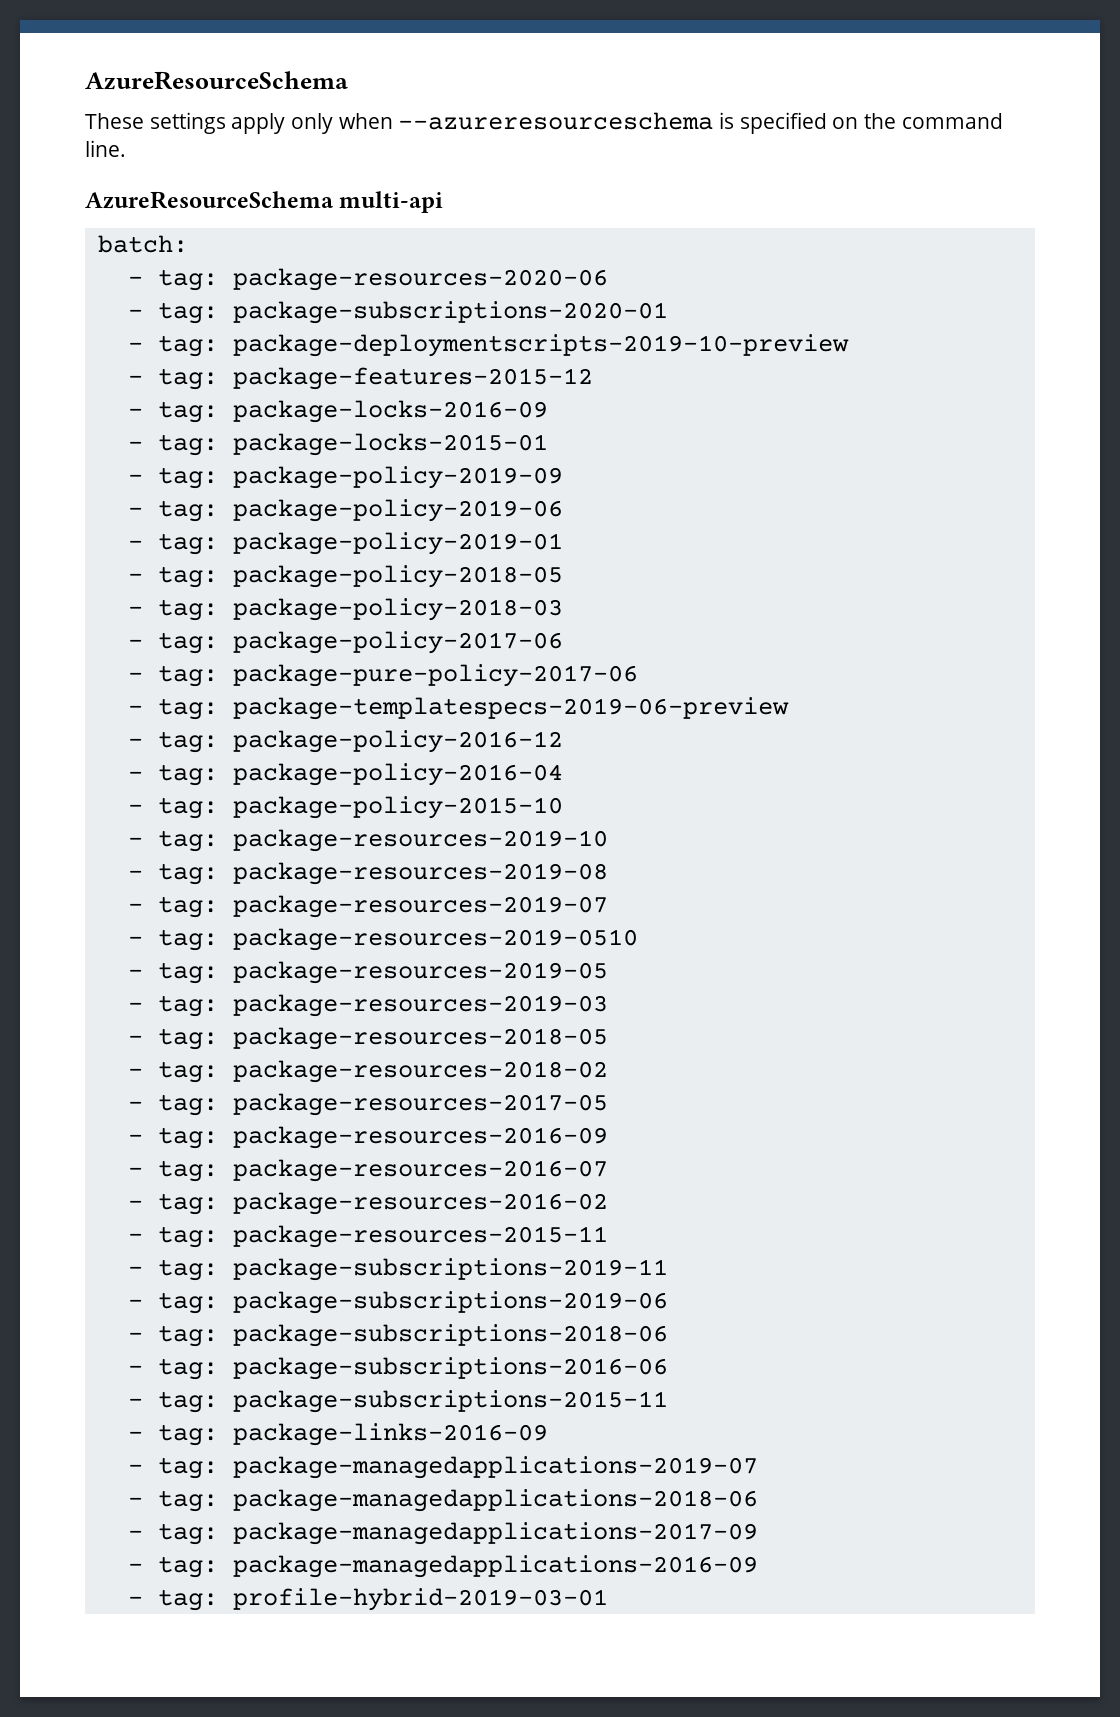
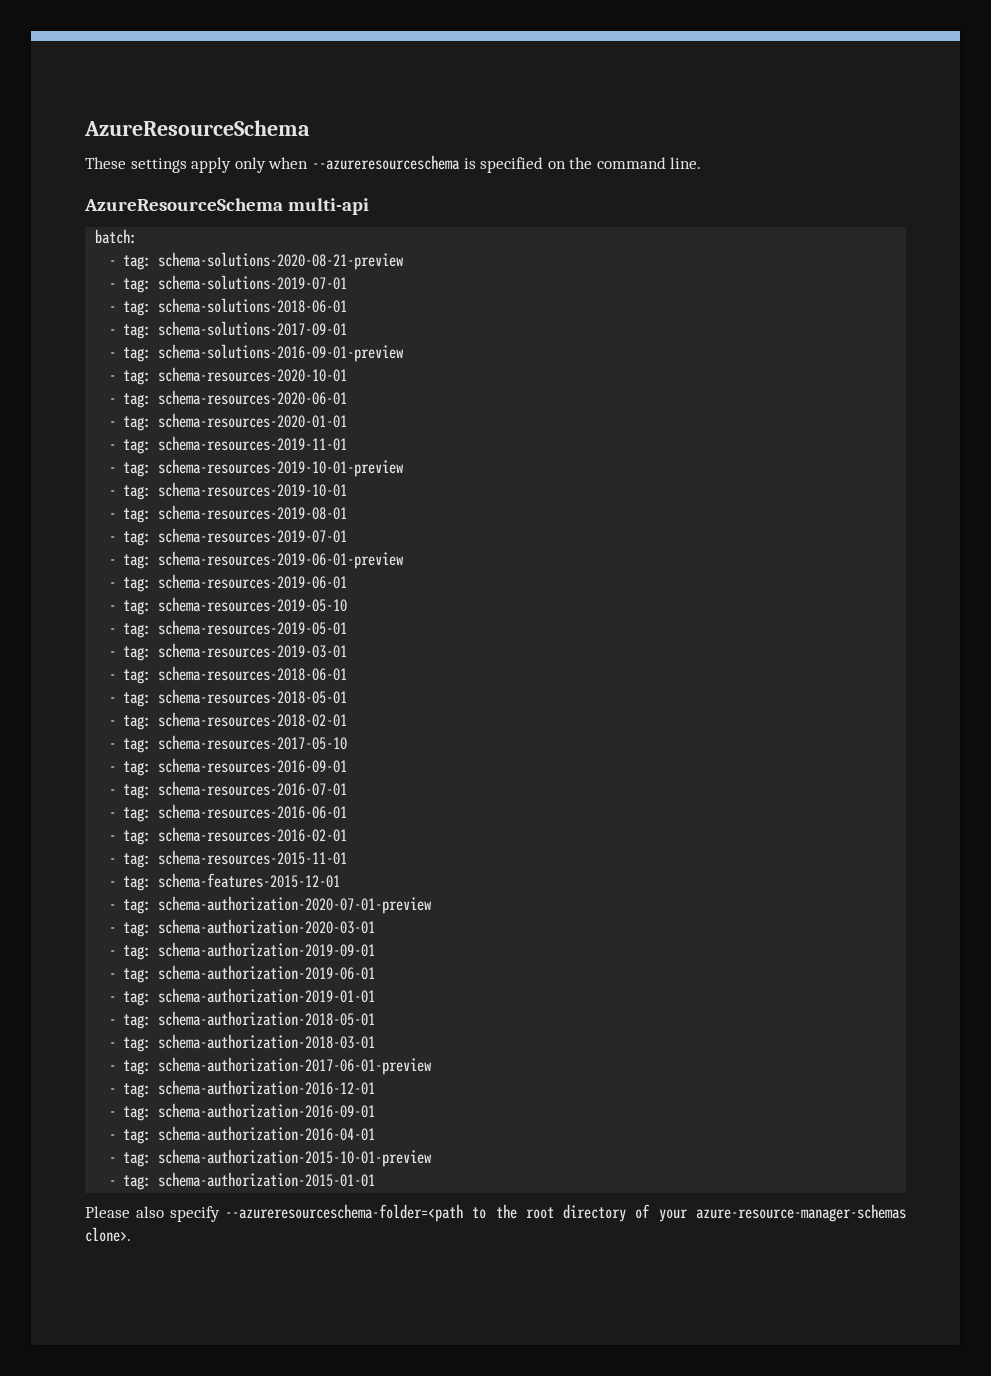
- - tag: package-resources-2020-06
- - tag: package-subscriptions-2020-01
- - tag: package-deploymentscripts-2019-10-preview
- - tag: package-features-2015-12
- - tag: package-locks-2016-09
- - tag: package-locks-2015-01
- - tag: package-policy-2019-09
- - tag: package-policy-2019-06
- - tag: package-policy-2019-01
- - tag: package-policy-2018-05
- - tag: package-policy-2018-03
- - tag: package-policy-2017-06
- - tag: package-pure-policy-2017-06
- - tag: package-templatespecs-2019-06-preview
- - tag: package-policy-2016-12
- - tag: package-policy-2016-04
- - tag: package-policy-2015-10
- - tag: package-resources-2019-10
- - tag: package-resources-2019-08
- - tag: package-resources-2019-07
- - tag: package-resources-2019-0510
- - tag: package-resources-2019-05
- - tag: package-resources-2019-03
- - tag: package-resources-2018-05
- - tag: package-resources-2018-02
- - tag: package-resources-2017-05
- - tag: package-resources-2016-09
- - tag: package-resources-2016-07
- - tag: package-resources-2016-02
- - tag: package-resources-2015-11
- - tag: package-subscriptions-2019-11
- - tag: package-subscriptions-2019-06
- - tag: package-subscriptions-2018-06
- - tag: package-subscriptions-2016-06
- - tag: package-subscriptions-2015-11
- - tag: package-links-2016-09
- - tag: package-managedapplications-2019-07
- - tag: package-managedapplications-2018-06
- - tag: package-managedapplications-2017-09
- - tag: package-managedapplications-2016-09
- - tag: profile-hybrid-2019-03-01
+ - tag: schema-solutions-2020-08-21-preview
+ - tag: schema-solutions-2019-07-01
+ - tag: schema-solutions-2018-06-01
+ - tag: schema-solutions-2017-09-01
+ - tag: schema-solutions-2016-09-01-preview
+ - tag: schema-resources-2020-10-01
+ - tag: schema-resources-2020-06-01
+ - tag: schema-resources-2020-01-01
+ - tag: schema-resources-2019-11-01
+ - tag: schema-resources-2019-10-01-preview
+ - tag: schema-resources-2019-10-01
+ - tag: schema-resources-2019-08-01
+ - tag: schema-resources-2019-07-01
+ - tag: schema-resources-2019-06-01-preview
+ - tag: schema-resources-2019-06-01
+ - tag: schema-resources-2019-05-10
+ - tag: schema-resources-2019-05-01
+ - tag: schema-resources-2019-03-01
+ - tag: schema-resources-2018-06-01
+ - tag: schema-resources-2018-05-01
+ - tag: schema-resources-2018-02-01
+ - tag: schema-resources-2017-05-10
+ - tag: schema-resources-2016-09-01
+ - tag: schema-resources-2016-07-01
+ - tag: schema-resources-2016-06-01
+ - tag: schema-resources-2016-02-01
+ - tag: schema-resources-2015-11-01
+ - tag: schema-features-2015-12-01
+ - tag: schema-authorization-2020-07-01-preview
+ - tag: schema-authorization-2020-03-01
+ - tag: schema-authorization-2019-09-01
+ - tag: schema-authorization-2019-06-01
+ - tag: schema-authorization-2019-01-01
+ - tag: schema-authorization-2018-05-01
+ - tag: schema-authorization-2018-03-01
+ - tag: schema-authorization-2017-06-01-preview
+ - tag: schema-authorization-2016-12-01
+ - tag: schema-authorization-2016-09-01
+ - tag: schema-authorization-2016-04-01
+ - tag: schema-authorization-2015-10-01-preview
+ - tag: schema-authorization-2015-01-01
+ Please also specify --azureresourceschema-folder=<path to the root directory of your azure-resource-manager-schemas clone>.

